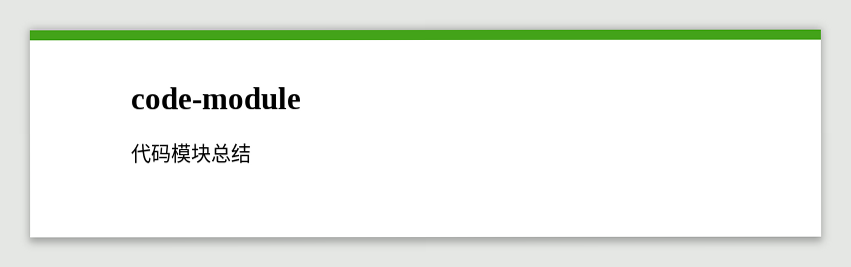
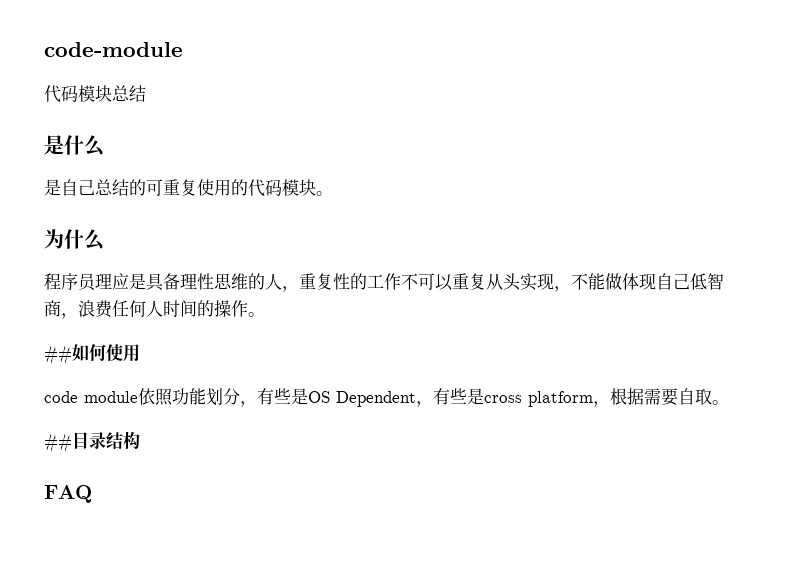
+ 是什么
+ 是自己总结的可重复使用的代码模块。
+ 为什么
+ 程序员理应是具备理性思维的人，重复性的工作不可以重复从头实现，不能做体现自己低智商，浪费任何人时间的操作。
+ ##如何使用
+ code module依照功能划分，有些是OS Dependent，有些是cross platform，根据需要自取。
+ ##目录结构
+ FAQ

